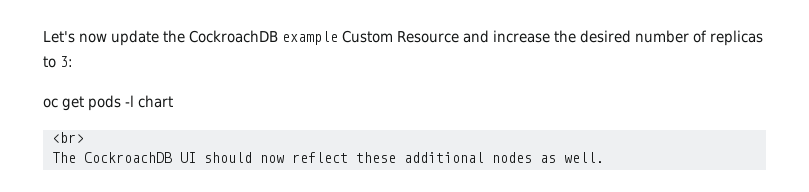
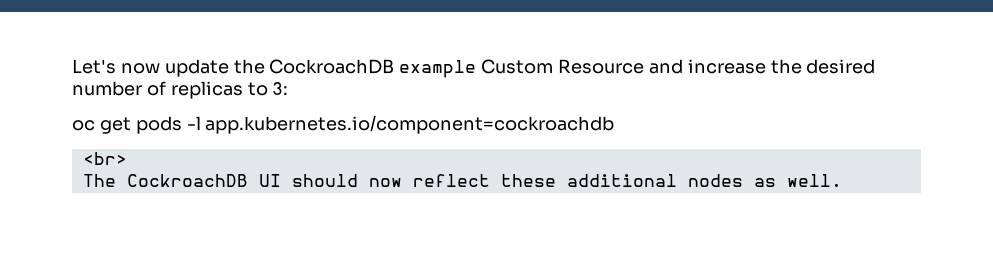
- oc get pods -l chart
+ oc get pods -l app.kubernetes.io/component=cockroachdb

